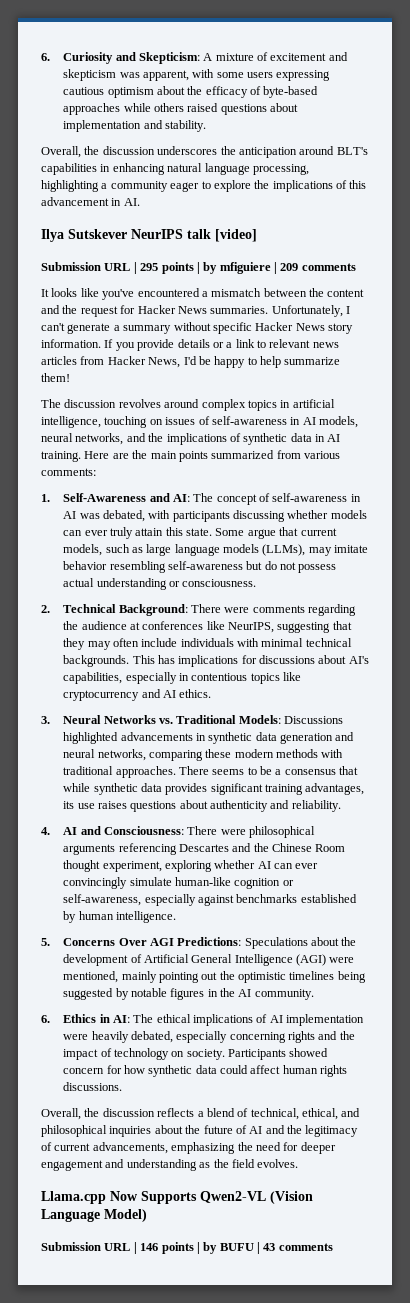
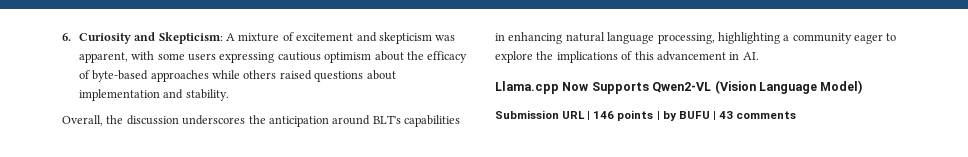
- Ilya Sutskever NeurIPS talk [video]
- Submission URL | 295 points | by mfiguiere | 209 comments
- It looks like you've encountered a mismatch between the content and the request for Hacker News summaries. Unfortunately, I can't generate a summary without specific Hacker News story information. If you provide details or a link to relevant news articles from Hacker News, I'd be happy to help summarize them!
- The discussion revolves around complex topics in artificial intelligence, touching on issues of self-awareness in AI models, neural networks, and the implications of synthetic data in AI training. Here are the main points summarized from various comments:
- 1. Self-Awareness and AI: The concept of self-awareness in AI was debated, with participants discussing whether models can ever truly attain this state. Some argue that current models, such as large language models (LLMs), may imitate behavior resembling self-awareness but do not possess actual understanding or consciousness.
- 2. Technical Background: There were comments regarding the audience at conferences like NeurIPS, suggesting that they may often include individuals with minimal technical backgrounds. This has implications for discussions about AI's capabilities, especially in contentious topics like cryptocurrency and AI ethics.
- 3. Neural Networks vs. Traditional Models: Discussions highlighted advancements in synthetic data generation and neural networks, comparing these modern methods with traditional approaches. There seems to be a consensus that while synthetic data provides significant training advantages, its use raises questions about authenticity and reliability.
- 4. AI and Consciousness: There were philosophical arguments referencing Descartes and the Chinese Room thought experiment, exploring whether AI can ever convincingly simulate human-like cognition or self-awareness, especially against benchmarks established by human intelligence.
- 5. Concerns Over AGI Predictions: Speculations about the development of Artificial General Intelligence (AGI) were mentioned, mainly pointing out the optimistic timelines being suggested by notable figures in the AI community.
- 6. Ethics in AI: The ethical implications of AI implementation were heavily debated, especially concerning rights and the impact of technology on society. Participants showed concern for how synthetic data could affect human rights discussions.
- Overall, the discussion reflects a blend of technical, ethical, and philosophical inquiries about the future of AI and the legitimacy of current advancements, emphasizing the need for deeper engagement and understanding as the field evolves.

